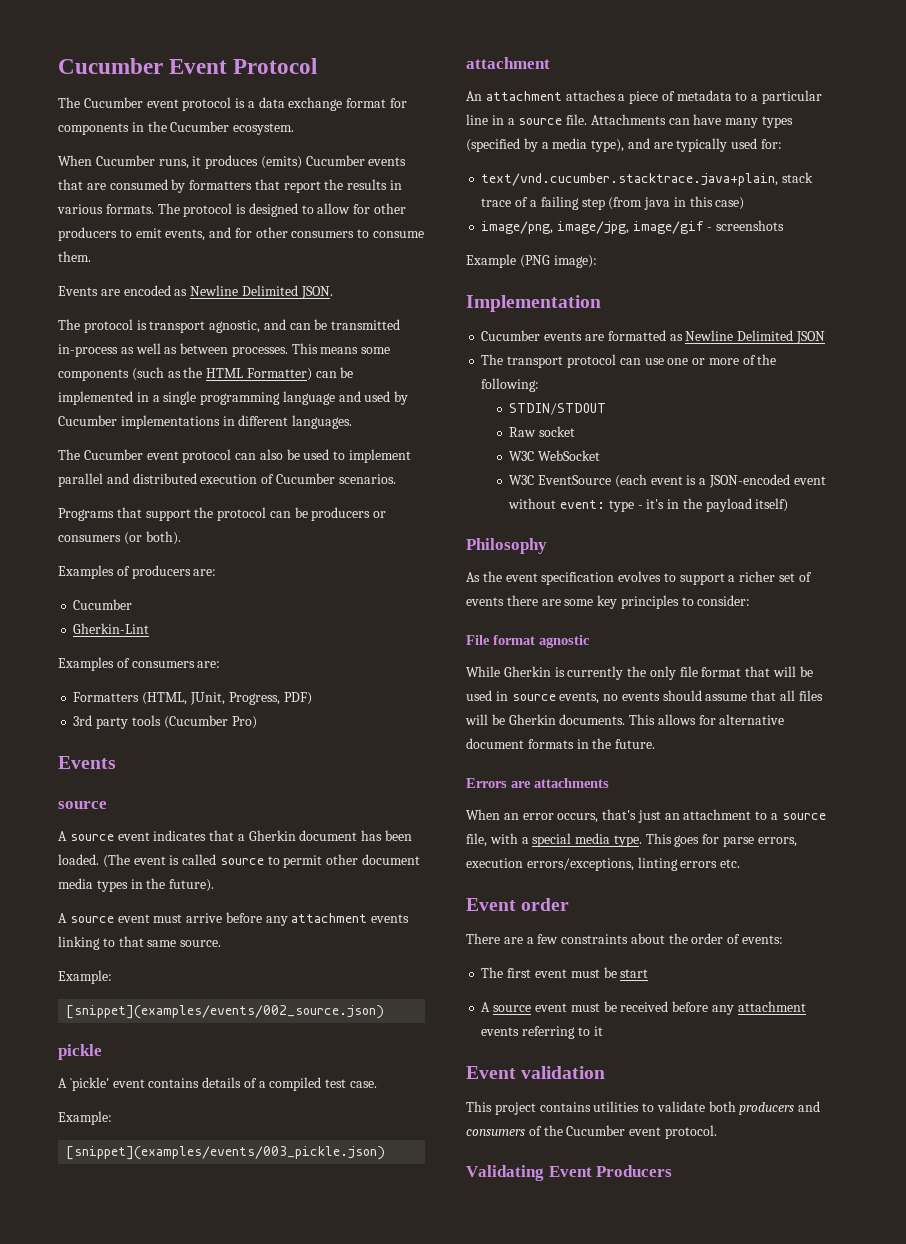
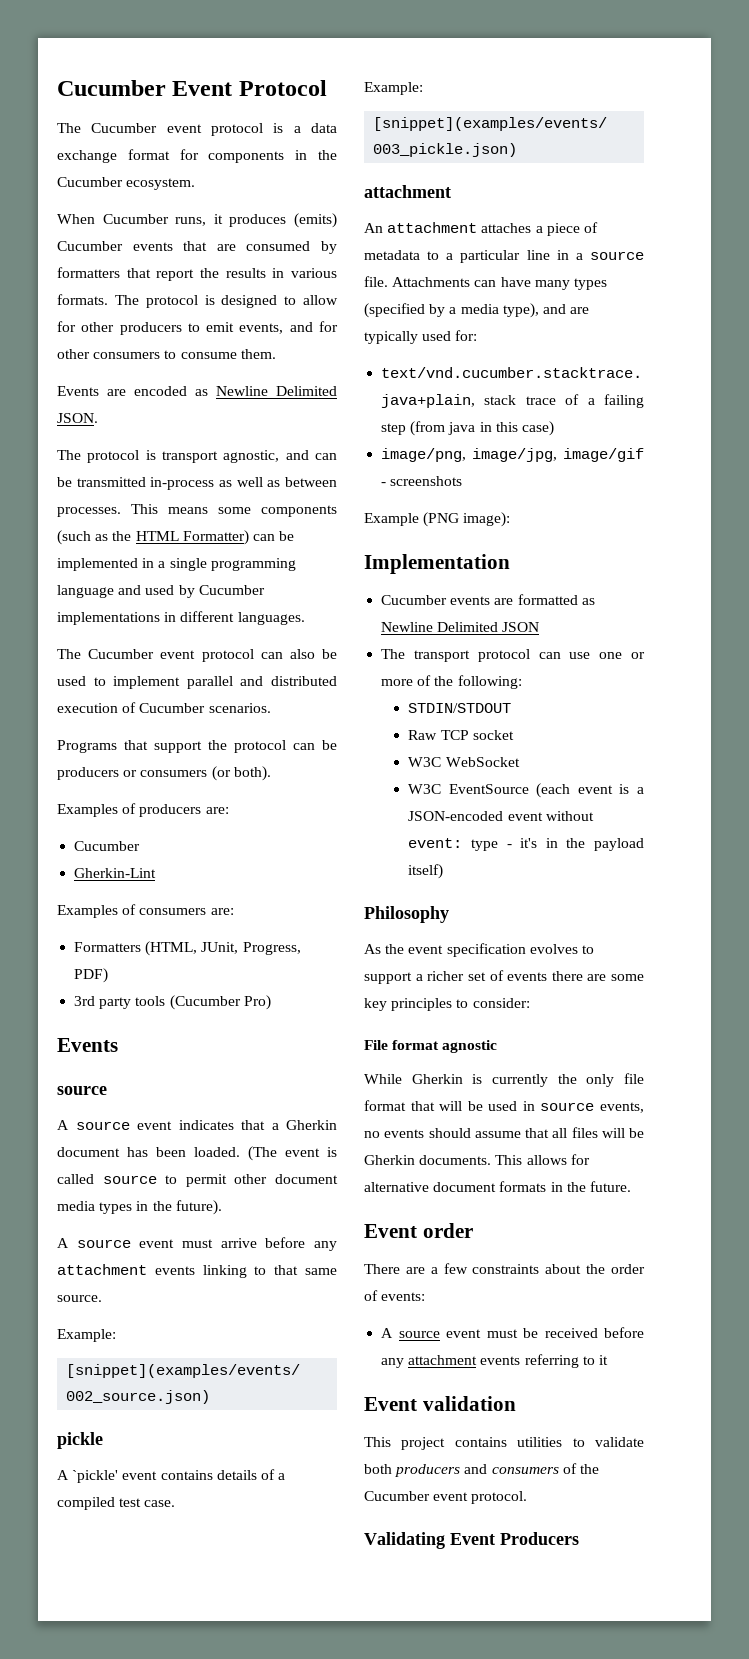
- Raw socket
+ Raw TCP socket
- Errors are attachments
- When an error occurs, that's just an attachment to a source file, with a special media type. This goes for parse errors, execution errors/exceptions, linting errors etc.
- The first event must be start

